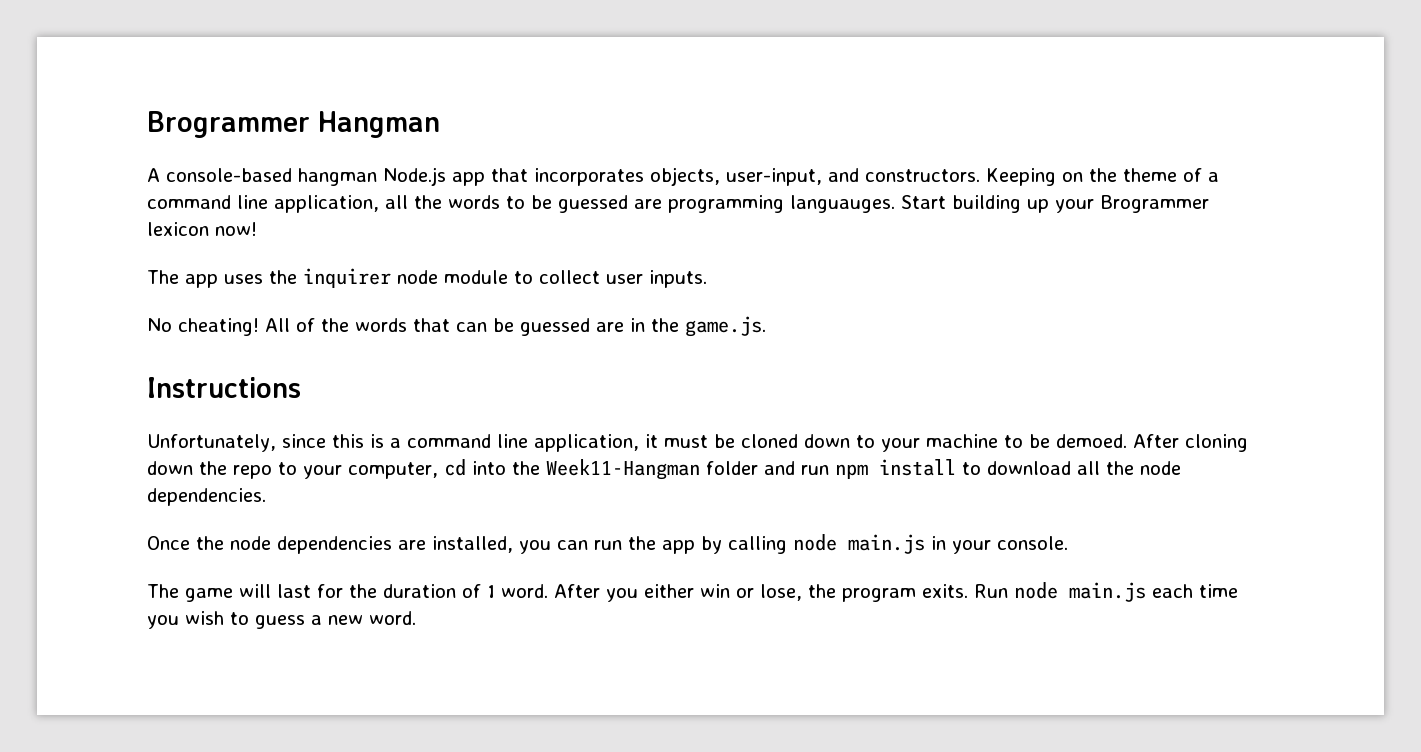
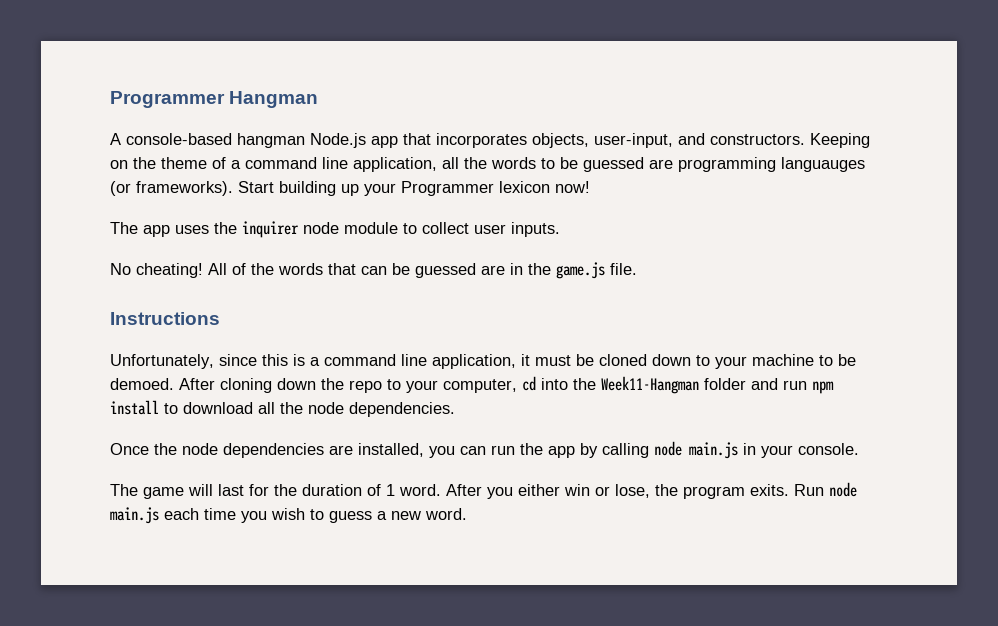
- Brogrammer Hangman
+ Programmer Hangman
- Keeping on the theme of a command line application, all the words to be guessed are programming languauges.
+ Keeping on the theme of a command line application, all the words to be guessed are programming languauges (or frameworks).
- Start building up your Brogrammer lexicon now!
+ Start building up your Programmer lexicon now!
- All of the words that can be guessed are in the game.js.
+ All of the words that can be guessed are in the game.js file.

